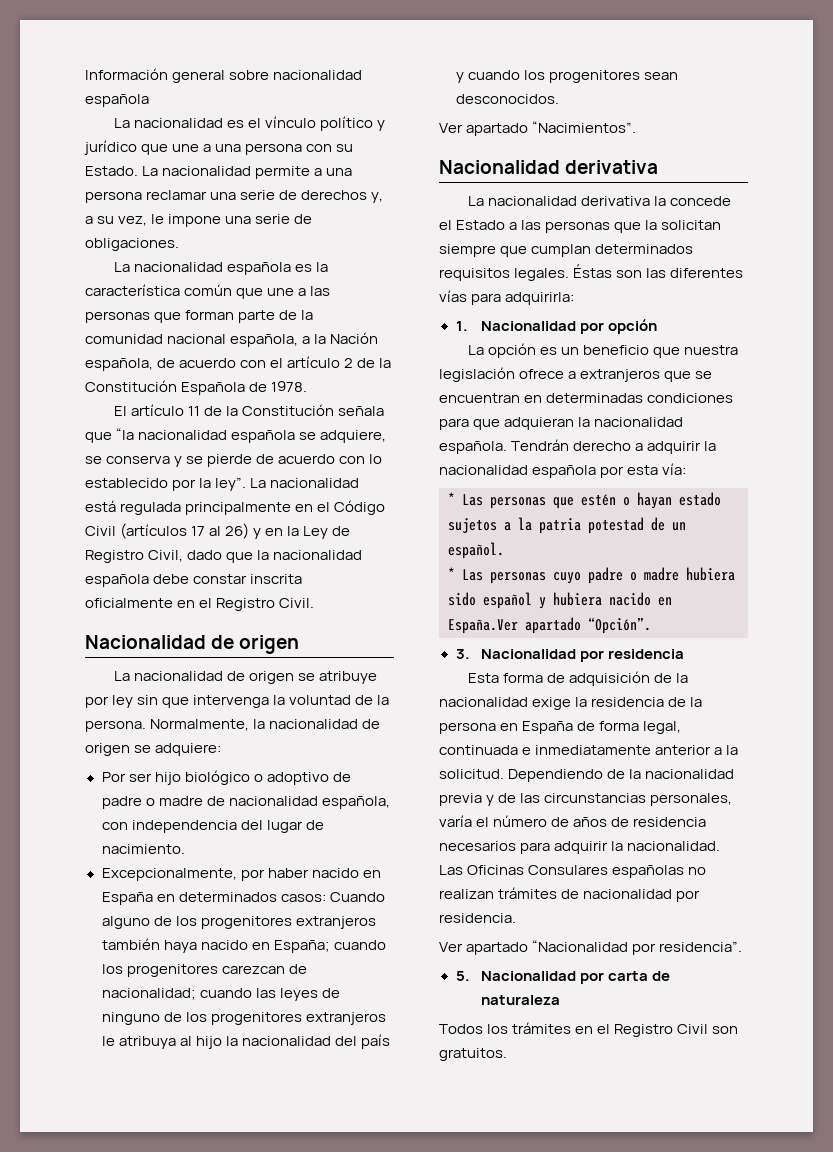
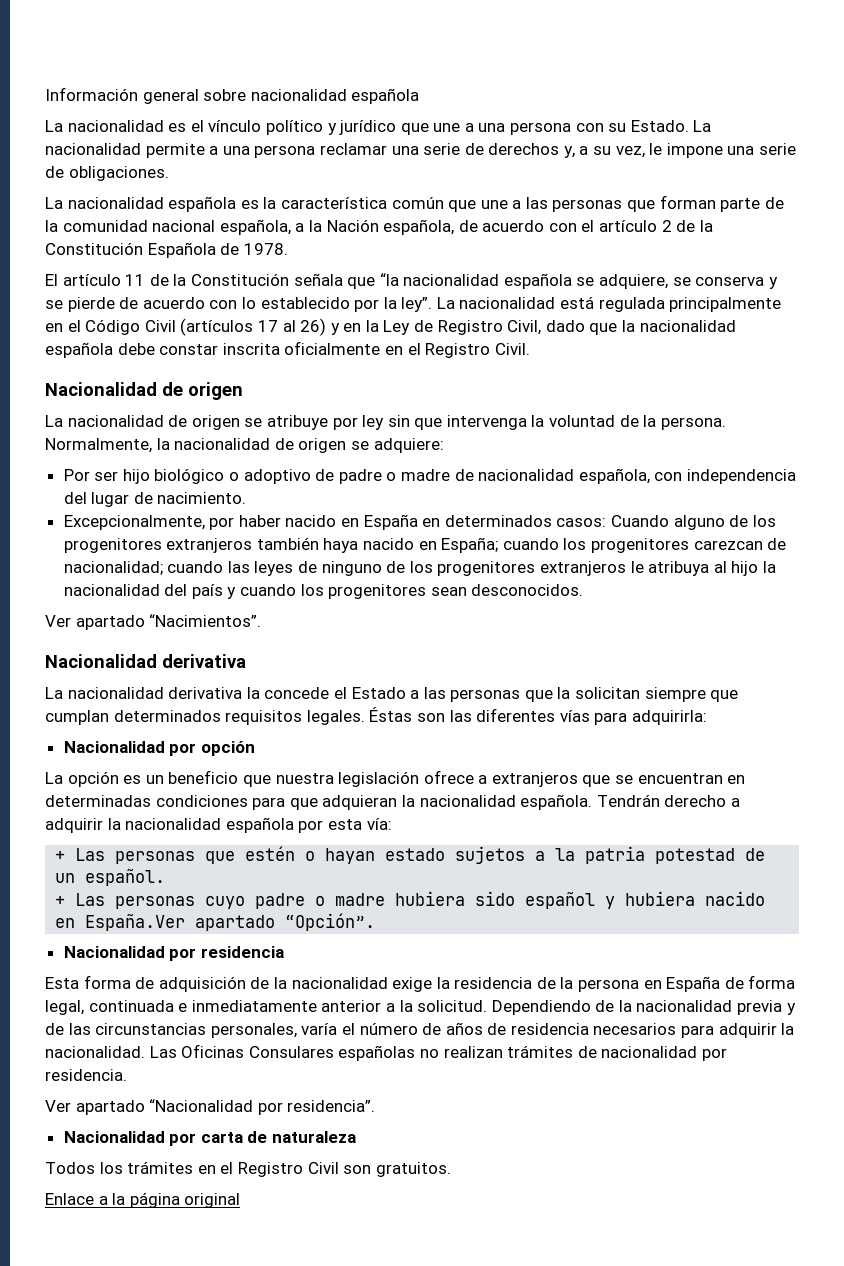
- 1. Nacionalidad por opción
+ Nacionalidad por opción
- * Las personas que estén o hayan estado sujetos a la patria potestad de un español.
+ + Las personas que estén o hayan estado sujetos a la patria potestad de un español.
- * Las personas cuyo padre o madre hubiera sido español y hubiera nacido en España.Ver apartado “Opción”.
+ + Las personas cuyo padre o madre hubiera sido español y hubiera nacido en España.Ver apartado “Opción”.
- 3. Nacionalidad por residencia
+ Nacionalidad por residencia
- 5. Nacionalidad por carta de naturaleza
+ Nacionalidad por carta de naturaleza
+ Enlace a la página original

